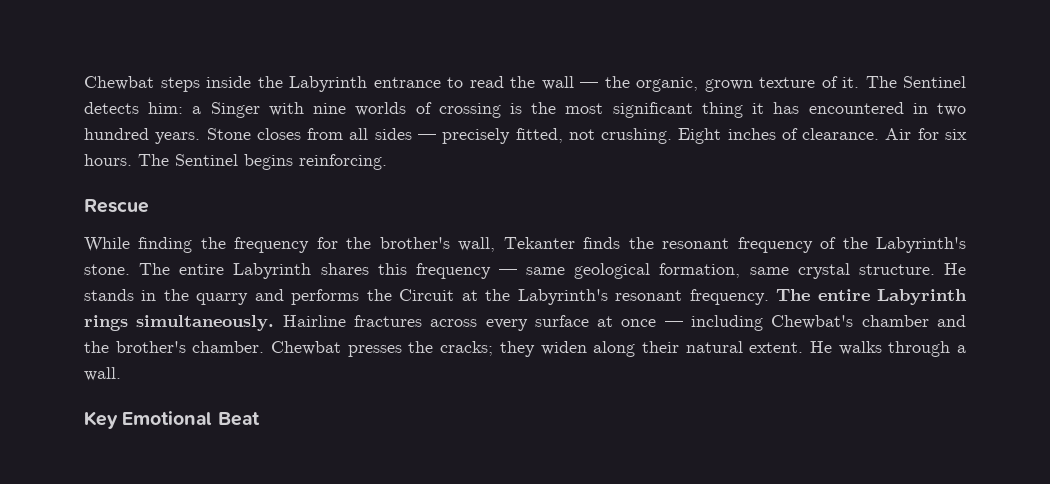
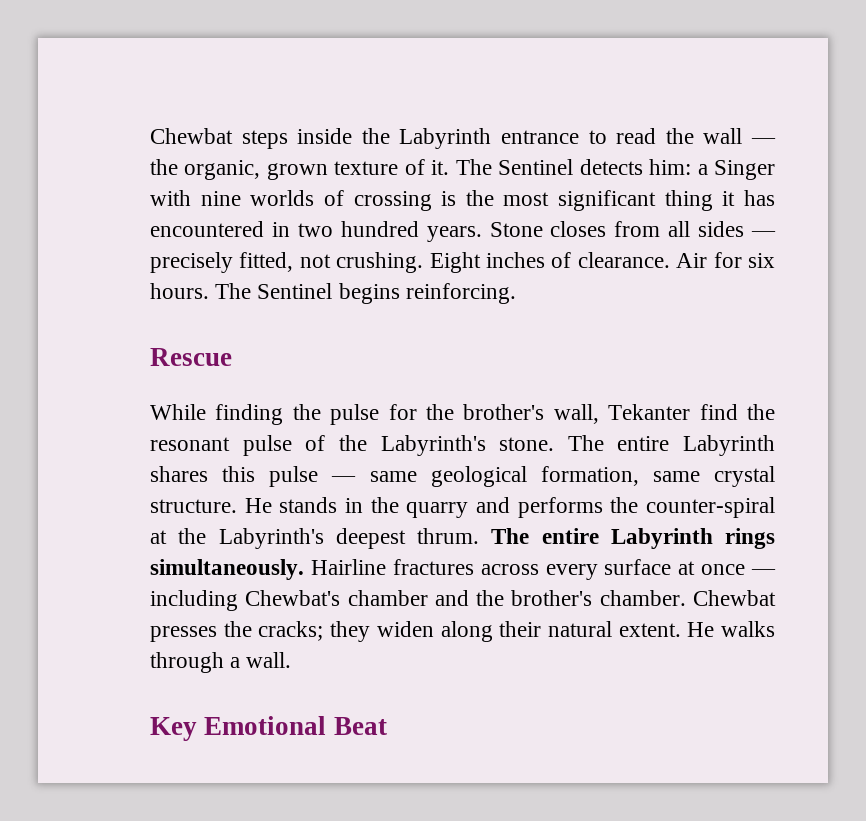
- While finding the frequency for the brother's wall, Tekanter finds the resonant frequency of the Labyrinth's stone.
+ While finding the pulse for the brother's wall, Tekanter find the resonant pulse of the Labyrinth's stone.
- The entire Labyrinth shares this frequency — same geological formation, same crystal structure.
+ The entire Labyrinth shares this pulse — same geological formation, same crystal structure.
- He stands in the quarry and performs the Circuit at the Labyrinth's resonant frequency.
+ He stands in the quarry and performs the counter-spiral at the Labyrinth's deepest thrum.

